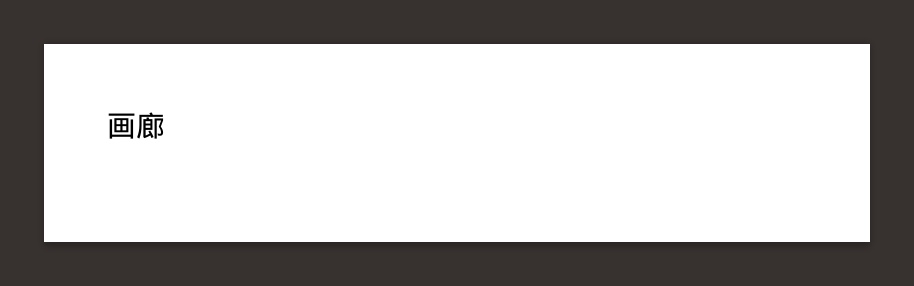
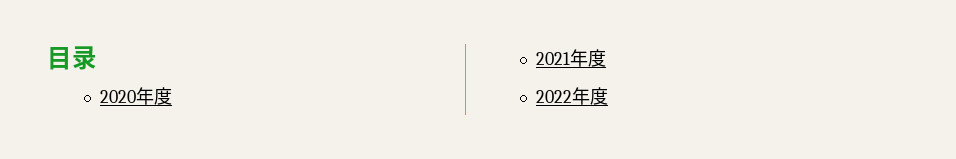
- 画廊
+ 目录
+ 2020年度
+ 2021年度
+ 2022年度

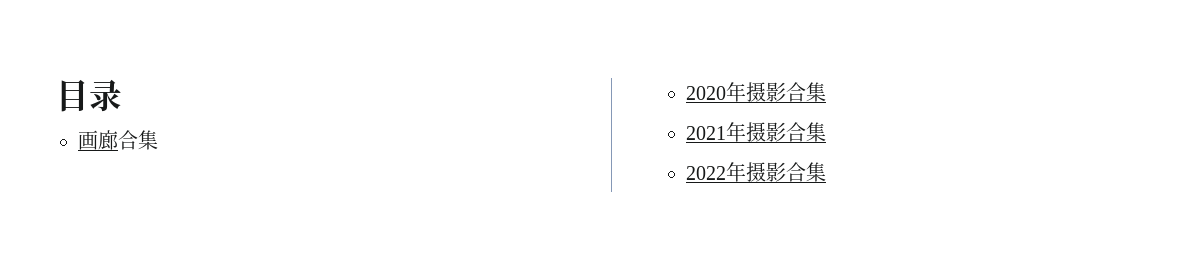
+ 画廊合集
- 2020年度
+ 2020年摄影合集
- 2021年度
+ 2021年摄影合集
- 2022年度
+ 2022年摄影合集

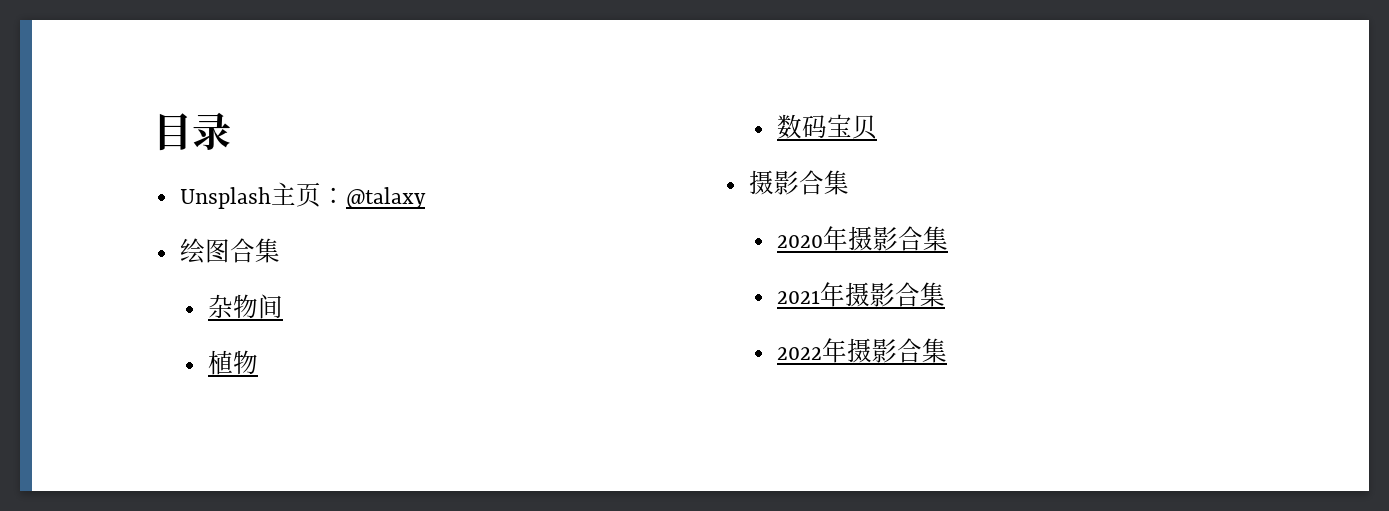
- 画廊合集
+ Unsplash主页：@talaxy
+ 绘图合集
+ 杂物间
+ 植物
+ 数码宝贝
+ 摄影合集

